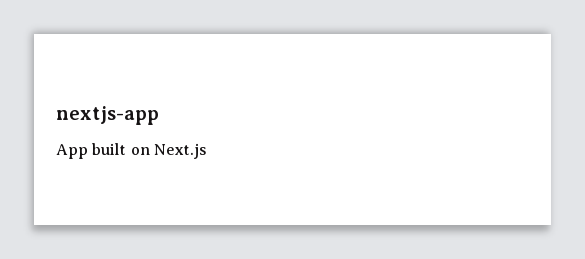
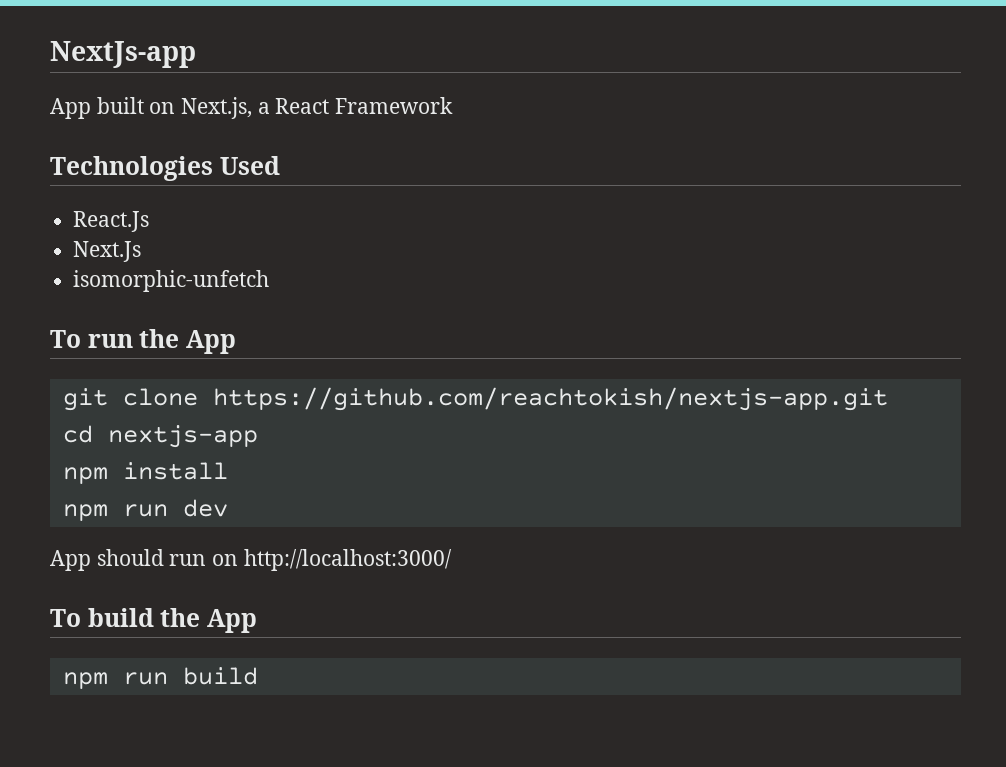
- nextjs-app
+ NextJs-app
- App built on Next.js
+ App built on Next.js, a React Framework
+ Technologies Used
+ React.Js
+ Next.Js
+ isomorphic-unfetch
+ To run the App
+ git clone https://github.com/reachtokish/nextjs-app.git
+ cd nextjs-app
+ npm install
+ npm run dev
+ App should run on http://localhost:3000/
+ To build the App
+ npm run build

